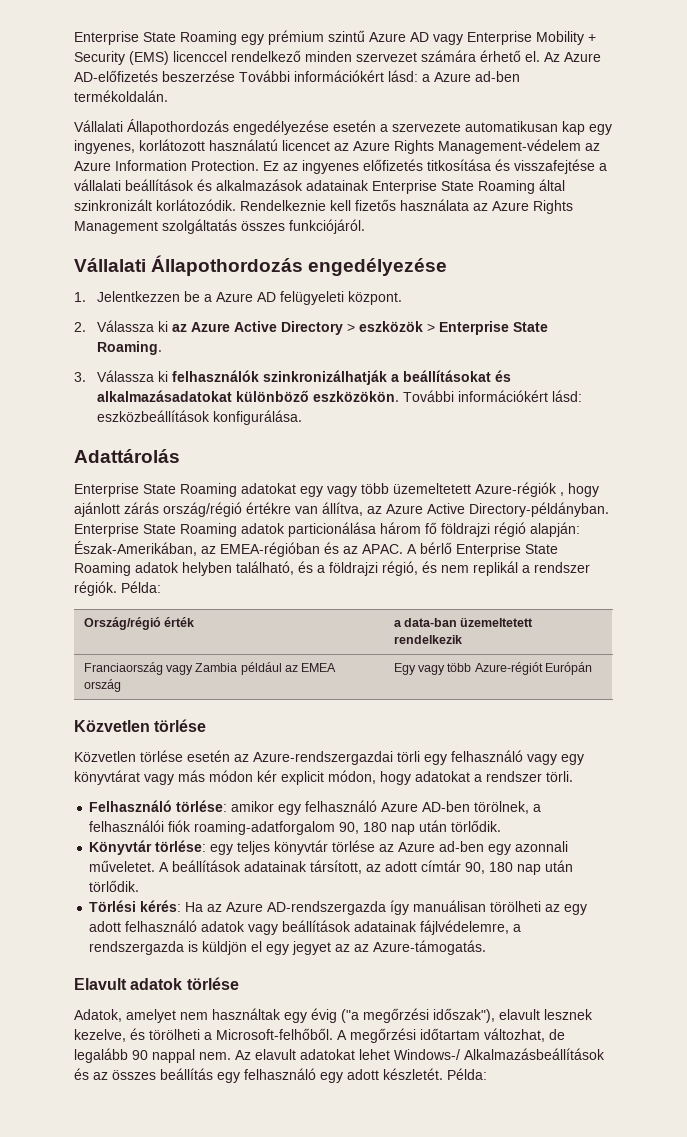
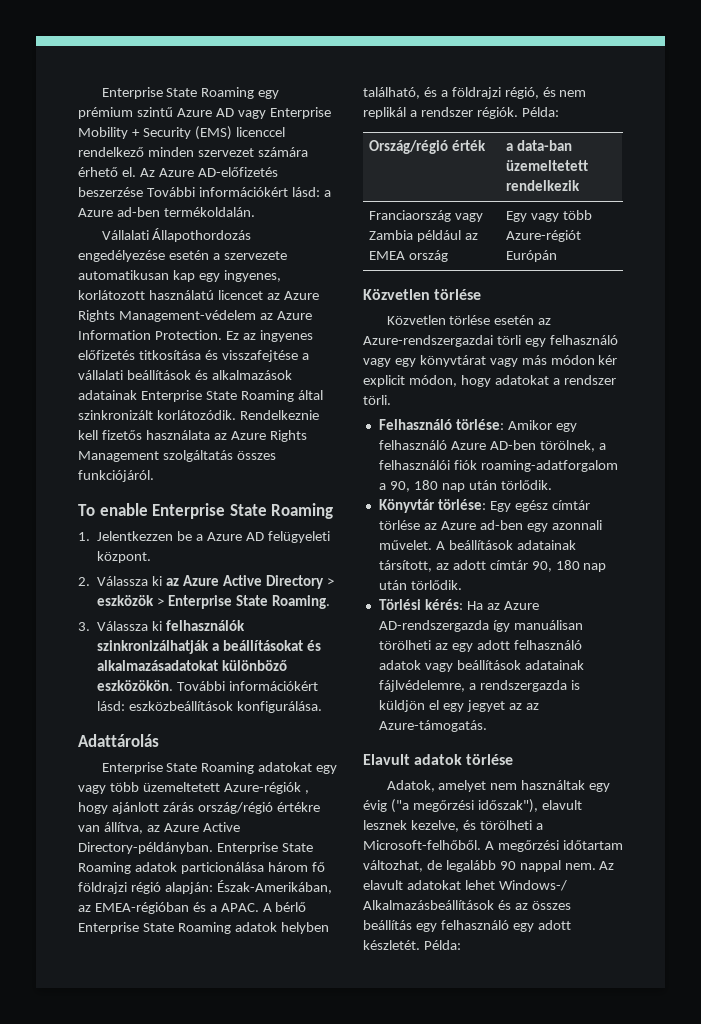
  Rendelkeznie kell fizetős használata az Azure Rights Management szolgáltatás összes funkciójáról.
- Vállalati Állapothordozás engedélyezése
+ To enable Enterprise State Roaming
- Enterprise State Roaming adatok particionálása három fő földrajzi régió alapján: Észak-Amerikában, az EMEA-régióban és az APAC.
+ Enterprise State Roaming adatok particionálása három fő földrajzi régió alapján: Észak-Amerikában, az EMEA-régióban és a APAC.
- Felhasználó törlése: amikor egy felhasználó Azure AD-ben törölnek, a felhasználói fiók roaming-adatforgalom 90, 180 nap után törlődik.
+ Felhasználó törlése: Amikor egy felhasználó Azure AD-ben törölnek, a felhasználói fiók roaming-adatforgalom a 90, 180 nap után törlődik.
- Könyvtár törlése: egy teljes könyvtár törlése az Azure ad-ben egy azonnali műveletet.
+ Könyvtár törlése: Egy egész címtár törlése az Azure ad-ben egy azonnali művelet.

